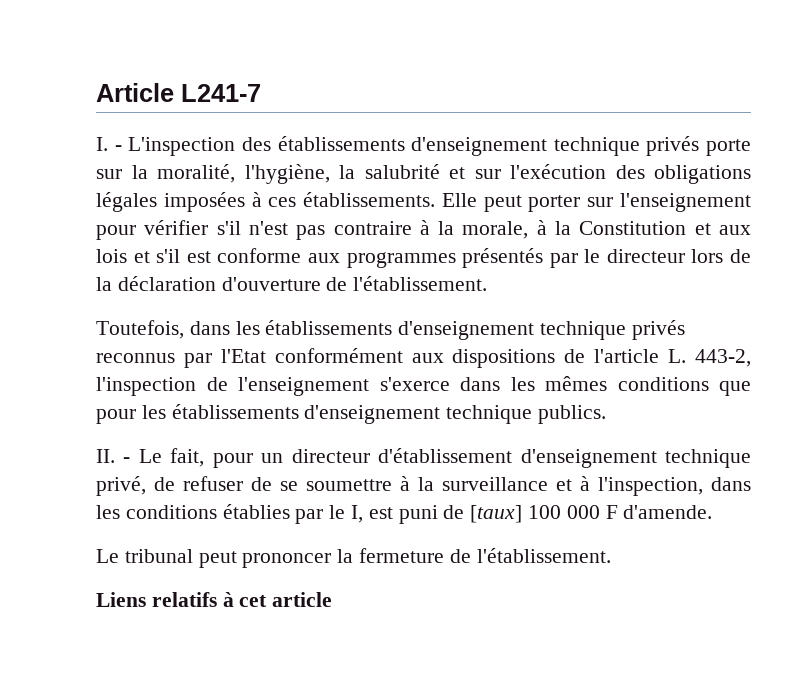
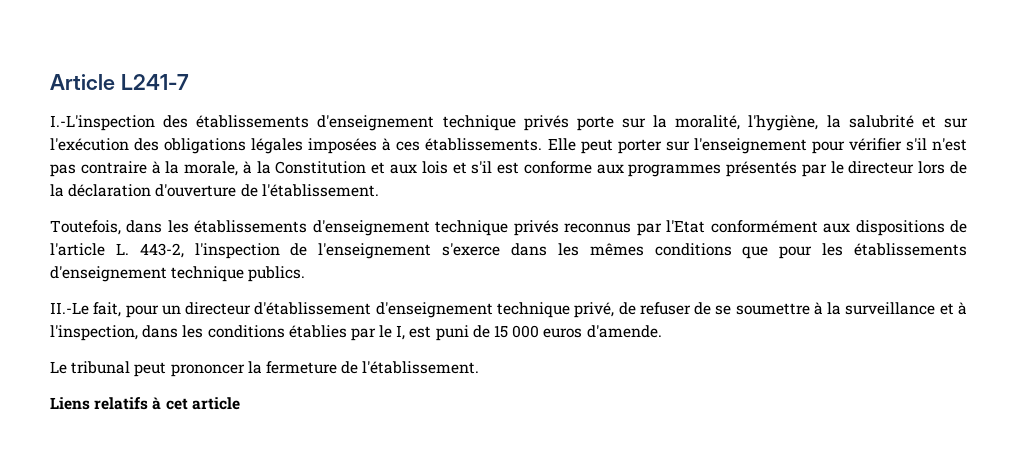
- I. - L'inspection des établissements d'enseignement technique privés porte sur la moralité, l'hygiène, la salubrité et sur l'exécution des obligations légales imposées à ces établissements.
+ I.-L'inspection des établissements d'enseignement technique privés porte sur la moralité, l'hygiène, la salubrité et sur l'exécution des obligations légales imposées à ces établissements.
- II. - Le fait, pour un directeur d'établissement d'enseignement technique privé, de refuser de se soumettre à la surveillance et à l'inspection, dans les conditions établies par le I, est puni de [taux] 100 000 F d'amende.
+ II.-Le fait, pour un directeur d'établissement d'enseignement technique privé, de refuser de se soumettre à la surveillance et à l'inspection, dans les conditions établies par le I, est puni de 15 000 euros d'amende.

